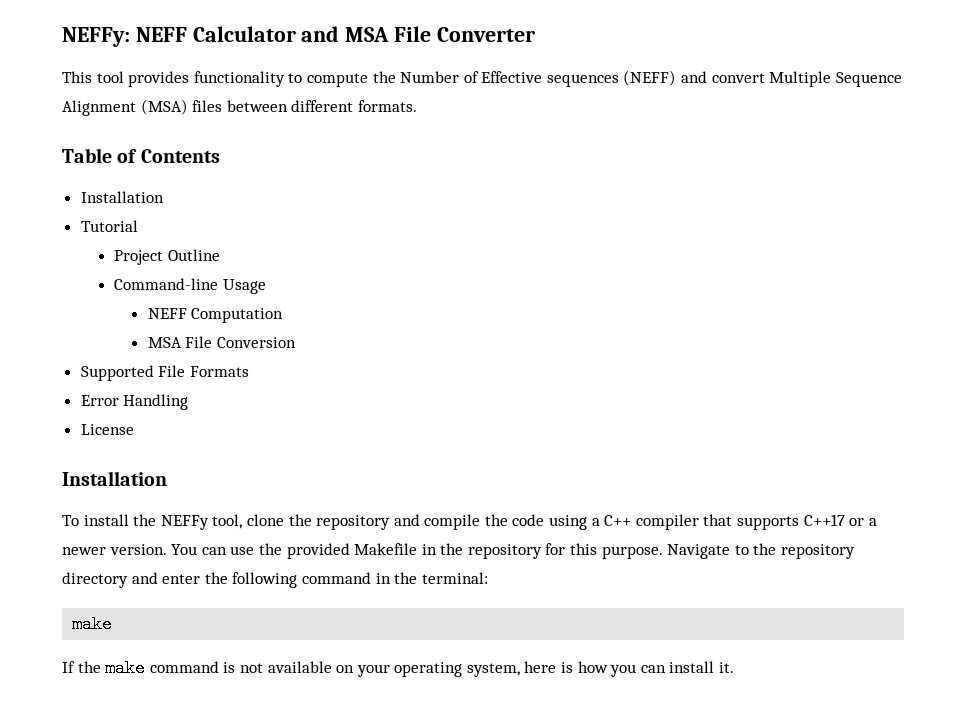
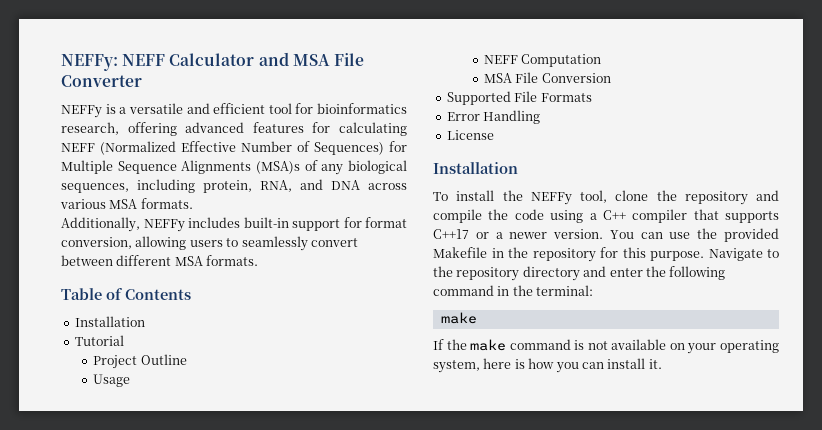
- This tool provides functionality to compute the Number of Effective sequences (NEFF) and convert Multiple Sequence Alignment (MSA) files between different formats.
+ NEFFy is a versatile and efficient tool for bioinformatics research, offering advanced features for calculating NEFF (Normalized Effective Number of Sequences) for Multiple Sequence Alignments (MSA)s of any biological sequences, including protein, RNA, and DNA across various MSA formats.
+ Additionally, NEFFy includes built-in support for format conversion, allowing users to seamlessly convert between different MSA formats.
- Command-line Usage
+ Usage

